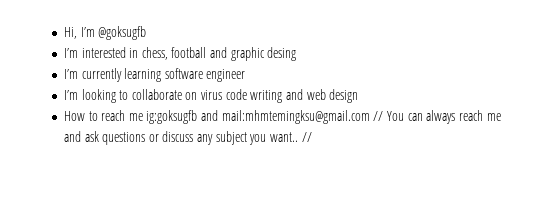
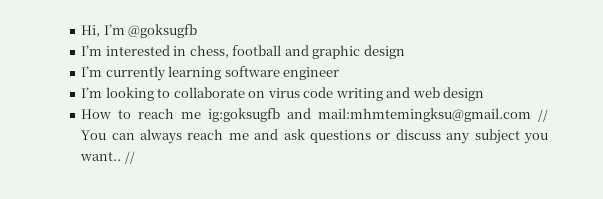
- I’m interested in chess, football and graphic desing
+ I’m interested in chess, football and graphic design

